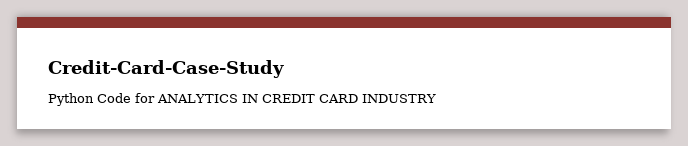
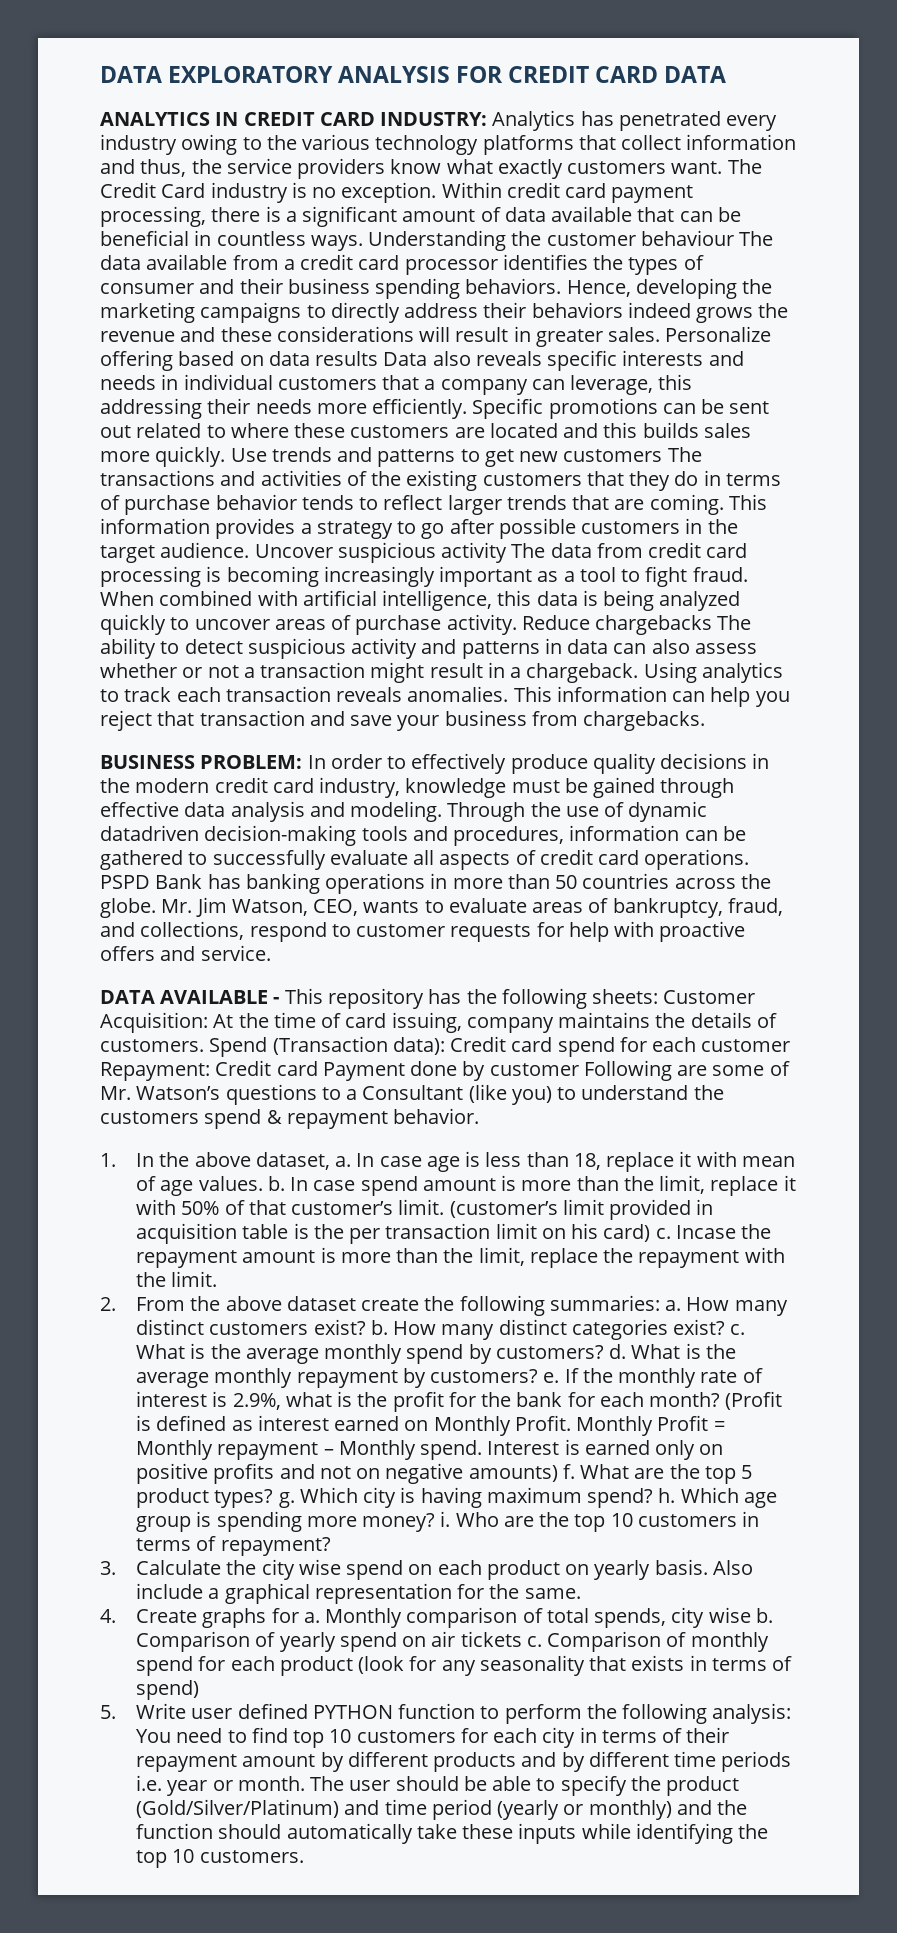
- Credit-Card-Case-Study
- Python Code for ANALYTICS IN CREDIT CARD INDUSTRY
+ DATA EXPLORATORY ANALYSIS FOR CREDIT CARD DATA
+ ANALYTICS IN CREDIT CARD INDUSTRY: Analytics has penetrated every industry owing to the various technology platforms that collect information and thus, the service providers know what exactly customers want. The Credit Card industry is no exception. Within credit card payment processing, there is a significant amount of data available that can be beneficial in countless ways. Understanding the customer behaviour The data available from a credit card processor identifies the types of consumer and their business spending behaviors. Hence, developing the marketing campaigns to directly address their behaviors indeed grows the revenue and these considerations will result in greater sales. Personalize offering based on data results Data also reveals specific interests and needs in individual customers that a company can leverage, this addressing their needs more efficiently. Specific promotions can be sent out related to where these customers are located and this builds sales more quickly. Use trends and patterns to get new customers The transactions and activities of the existing customers that they do in terms of purchase behavior tends to reflect larger trends that are coming. This information provides a strategy to go after possible customers in the target audience. Uncover suspicious activity The data from credit card processing is becoming increasingly important as a tool to fight fraud. When combined with artificial intelligence, this data is being analyzed quickly to uncover areas of purchase activity. Reduce chargebacks The ability to detect suspicious activity and patterns in data can also assess whether or not a transaction might result in a chargeback. Using analytics to track each transaction reveals anomalies. This information can help you reject that transaction and save your business from chargebacks.
+ BUSINESS PROBLEM: In order to effectively produce quality decisions in the modern credit card industry, knowledge must be gained through effective data analysis and modeling. Through the use of dynamic datadriven decision-making tools and procedures, information can be gathered to successfully evaluate all aspects of credit card operations. PSPD Bank has banking operations in more than 50 countries across the globe. Mr. Jim Watson, CEO, wants to evaluate areas of bankruptcy, fraud, and collections, respond to customer requests for help with proactive offers and service.
+ DATA AVAILABLE - This repository has the following sheets: Customer Acquisition: At the time of card issuing, company maintains the details of customers. Spend (Transaction data): Credit card spend for each customer Repayment: Credit card Payment done by customer Following are some of Mr. Watson’s questions to a Consultant (like you) to understand the customers spend & repayment behavior.
+ 1. In the above dataset, a. In case age is less than 18, replace it with mean of age values. b. In case spend amount is more than the limit, replace it with 50% of that customer’s limit. (customer’s limit provided in acquisition table is the per transaction limit on his card) c. Incase the repayment amount is more than the limit, replace the repayment with the limit.
+ 2. From the above dataset create the following summaries: a. How many distinct customers exist? b. How many distinct categories exist? c. What is the average monthly spend by customers? d. What is the average monthly repayment by customers? e. If the monthly rate of interest is 2.9%, what is the profit for the bank for each month? (Profit is defined as interest earned on Monthly Profit. Monthly Profit = Monthly repayment – Monthly spend. Interest is earned only on positive profits and not on negative amounts) f. What are the top 5 product types? g. Which city is having maximum spend? h. Which age group is spending more money? i. Who are the top 10 customers in terms of repayment?
+ 3. Calculate the city wise spend on each product on yearly basis. Also include a graphical representation for the same.
+ 4. Create graphs for a. Monthly comparison of total spends, city wise b. Comparison of yearly spend on air tickets c. Comparison of monthly spend for each product (look for any seasonality that exists in terms of spend)
+ 5. Write user defined PYTHON function to perform the following analysis: You need to find top 10 customers for each city in terms of their repayment amount by different products and by different time periods i.e. year or month. The user should be able to specify the product (Gold/Silver/Platinum) and time period (yearly or monthly) and the function should automatically take these inputs while identifying the top 10 customers.

